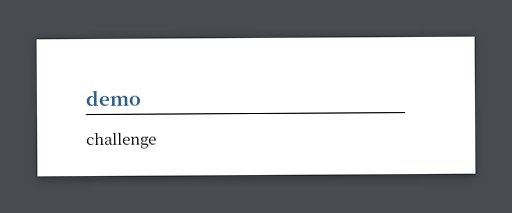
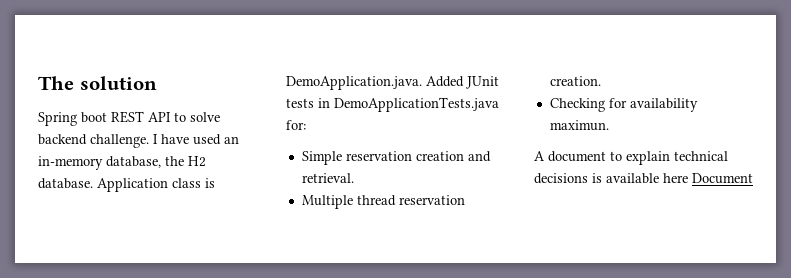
- demo
- challenge
+ The solution
+ Spring boot REST API to solve backend challenge. I have used an in-memory database, the H2 database. Application class is DemoApplication.java. Added JUnit tests in DemoApplicationTests.java for:
+ Simple reservation creation and retrieval.
+ Multiple thread reservation creation.
+ Checking for availability maximun.
+ A document to explain technical decisions is available here Document

